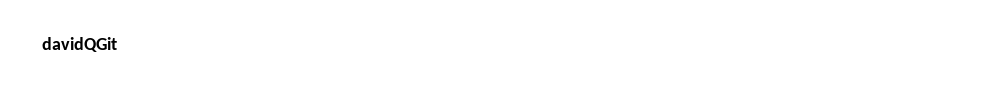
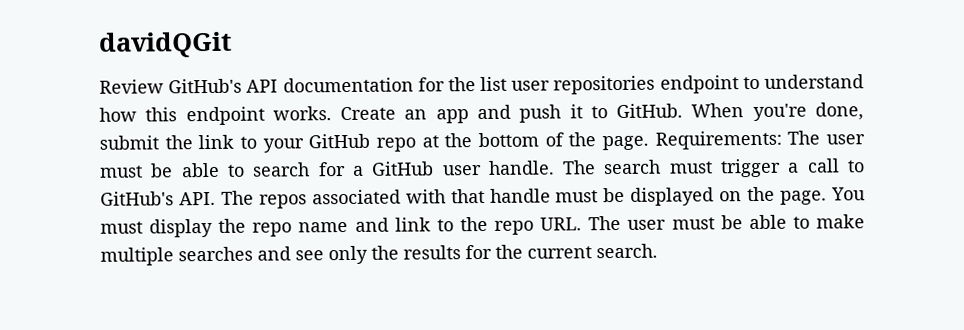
+ Review GitHub's API documentation for the list user repositories endpoint to understand how this endpoint works. Create an app and push it to GitHub. When you're done, submit the link to your GitHub repo at the bottom of the page. Requirements: The user must be able to search for a GitHub user handle. The search must trigger a call to GitHub's API. The repos associated with that handle must be displayed on the page. You must display the repo name and link to the repo URL. The user must be able to make multiple searches and see only the results for the current search.

